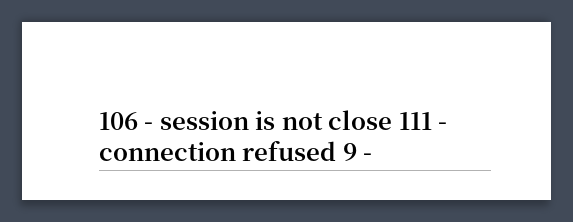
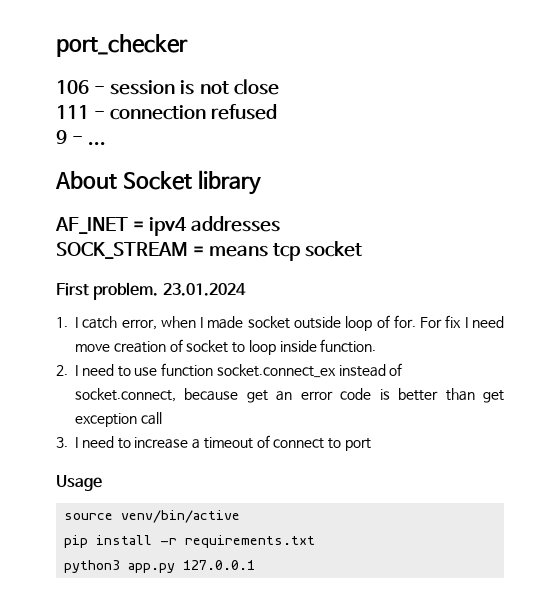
+ port_checker
- 106 - session is not close 111 - connection refused 9 -
+ 106 - session is not close
+ 111 - connection refused
+ 9 - ...
+ About Socket library
+ AF_INET = ipv4 addresses
+ SOCK_STREAM = means tcp socket
+ First problem. 23.01.2024
+ 1. I catch error, when I made socket outside loop of for. For fix I need move creation of socket to loop inside function.
+ 2. I need to use function socket.connect_ex instead of socket.connect, because get an error code is better than get exception call
+ 3. I need to increase a timeout of connect to port
+ Usage
+ source venv/bin/active
+ pip install -r requirements.txt
+ python3 app.py 127.0.0.1

